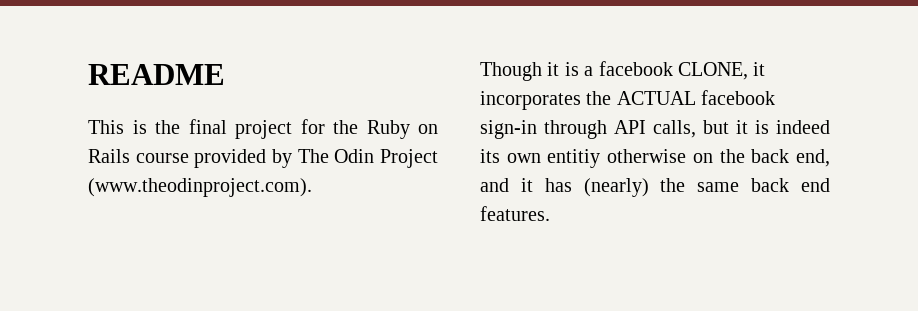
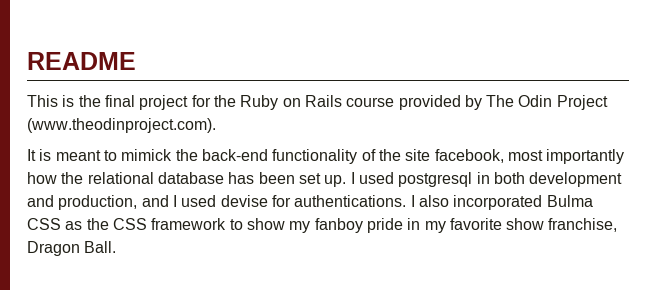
- Though it is a facebook CLONE, it incorporates the ACTUAL facebook sign-in through API calls, but it is indeed its own entitiy otherwise on the back end, and it has (nearly) the same back end features.
+ It is meant to mimick the back-end functionality of the site facebook, most importantly how the relational database has been set up. I used postgresql in both development and production, and I used devise for authentications. I also incorporated Bulma CSS as the CSS framework to show my fanboy pride in my favorite show franchise, Dragon Ball.

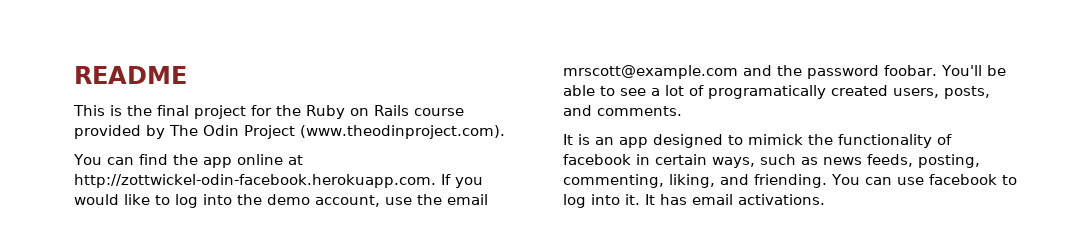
+ You can find the app online at http://zottwickel-odin-facebook.herokuapp.com. If you would like to log into the demo account, use the email mrscott@example.com and the password foobar. You'll be able to see a lot of programatically created users, posts, and comments.
- It is meant to mimick the back-end functionality of the site facebook, most importantly how the relational database has been set up. I used postgresql in both development and production, and I used devise for authentications. I also incorporated Bulma CSS as the CSS framework to show my fanboy pride in my favorite show franchise, Dragon Ball.
+ It is an app designed to mimick the functionality of facebook in certain ways, such as news feeds, posting, commenting, liking, and friending. You can use facebook to log into it. It has email activations.

